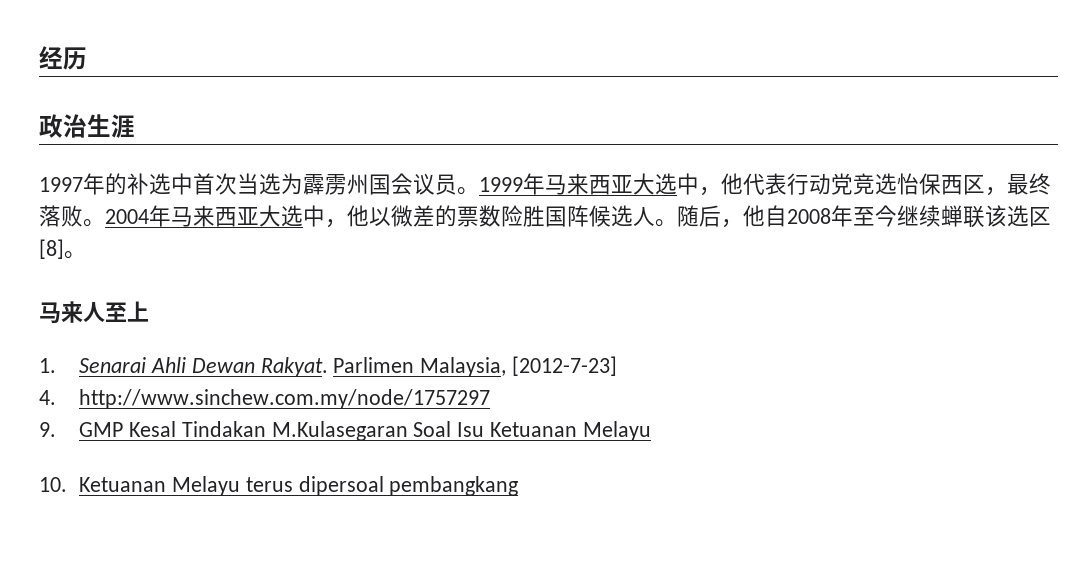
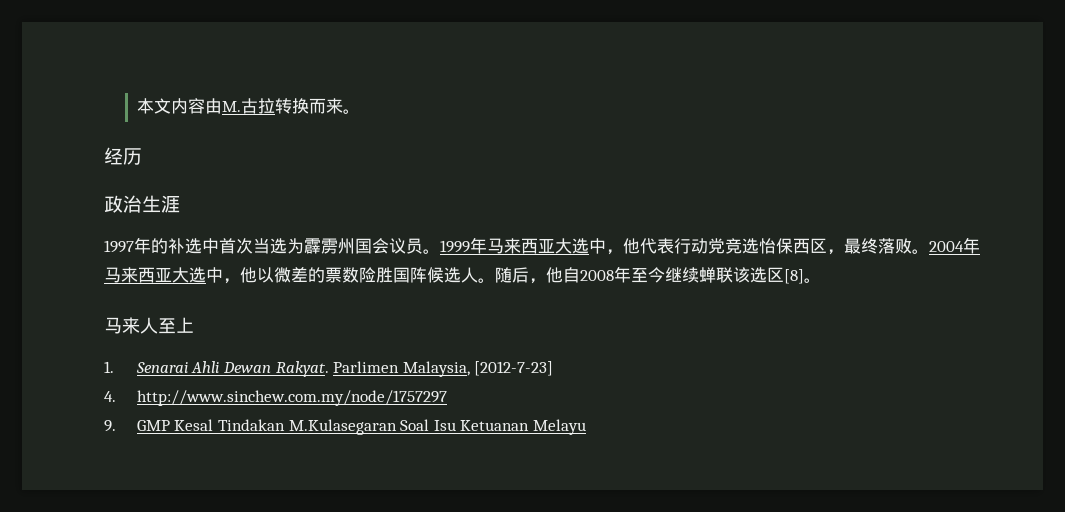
+ 本文内容由M.古拉转换而来。
- 10. Ketuanan Melayu terus dipersoal pembangkang

